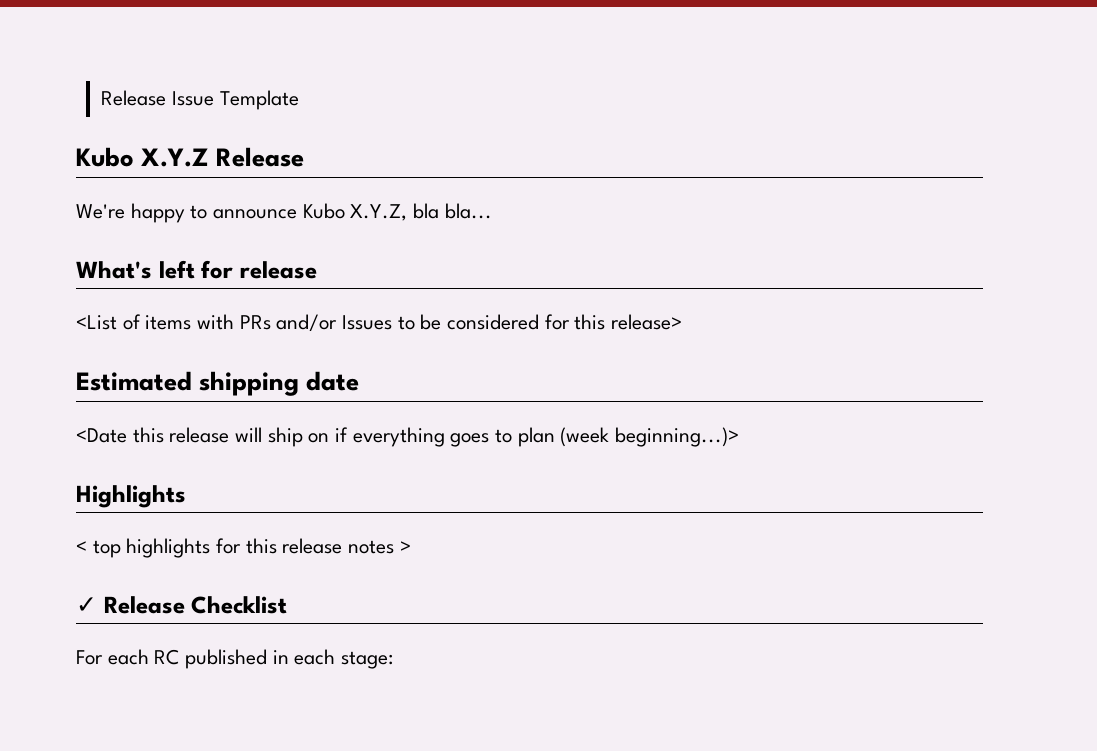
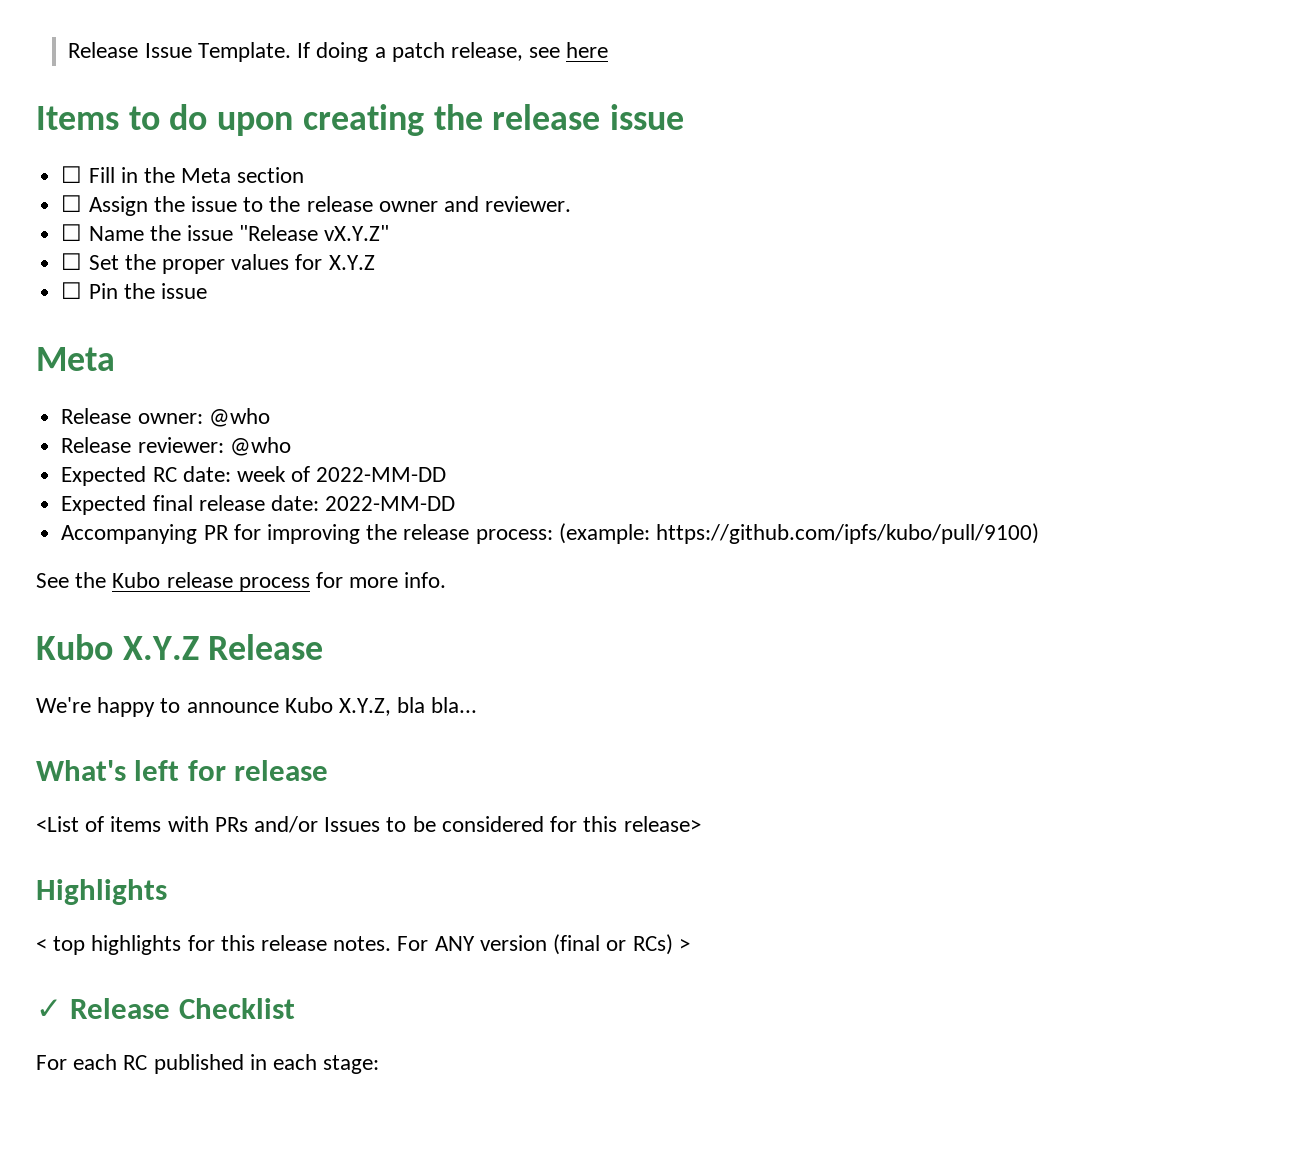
- Release Issue Template
+ Release Issue Template. If doing a patch release, see here
+ Items to do upon creating the release issue
+ ☐ Fill in the Meta section
+ ☐ Assign the issue to the release owner and reviewer.
+ ☐ Name the issue "Release vX.Y.Z"
+ ☐ Set the proper values for X.Y.Z
+ ☐ Pin the issue
+ Meta
+ Release owner: @who
+ Release reviewer: @who
+ Expected RC date: week of 2022-MM-DD
+ Expected final release date: 2022-MM-DD
+ Accompanying PR for improving the release process: (example: https://github.com/ipfs/kubo/pull/9100)
+ See the Kubo release process for more info.
- Estimated shipping date
- <Date this release will ship on if everything goes to plan (week beginning...)>
- < top highlights for this release notes >
+ < top highlights for this release notes. For ANY version (final or RCs) >

